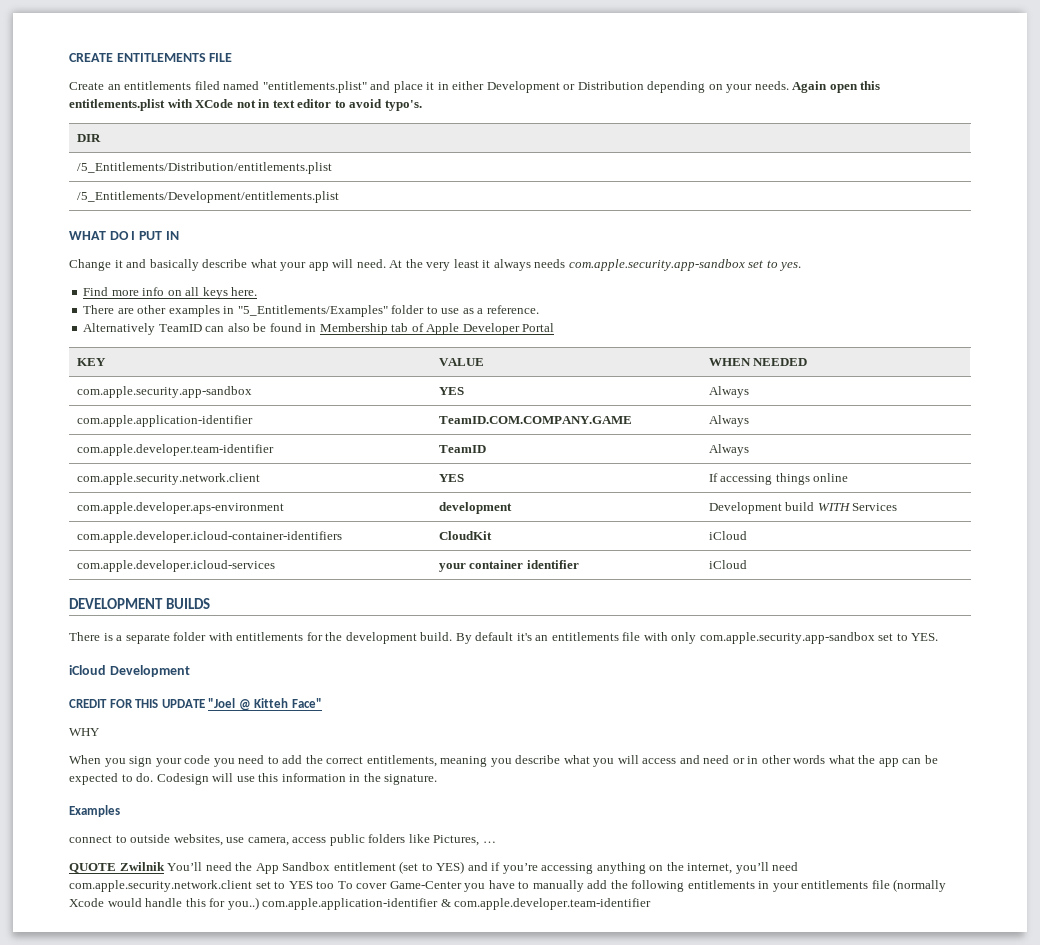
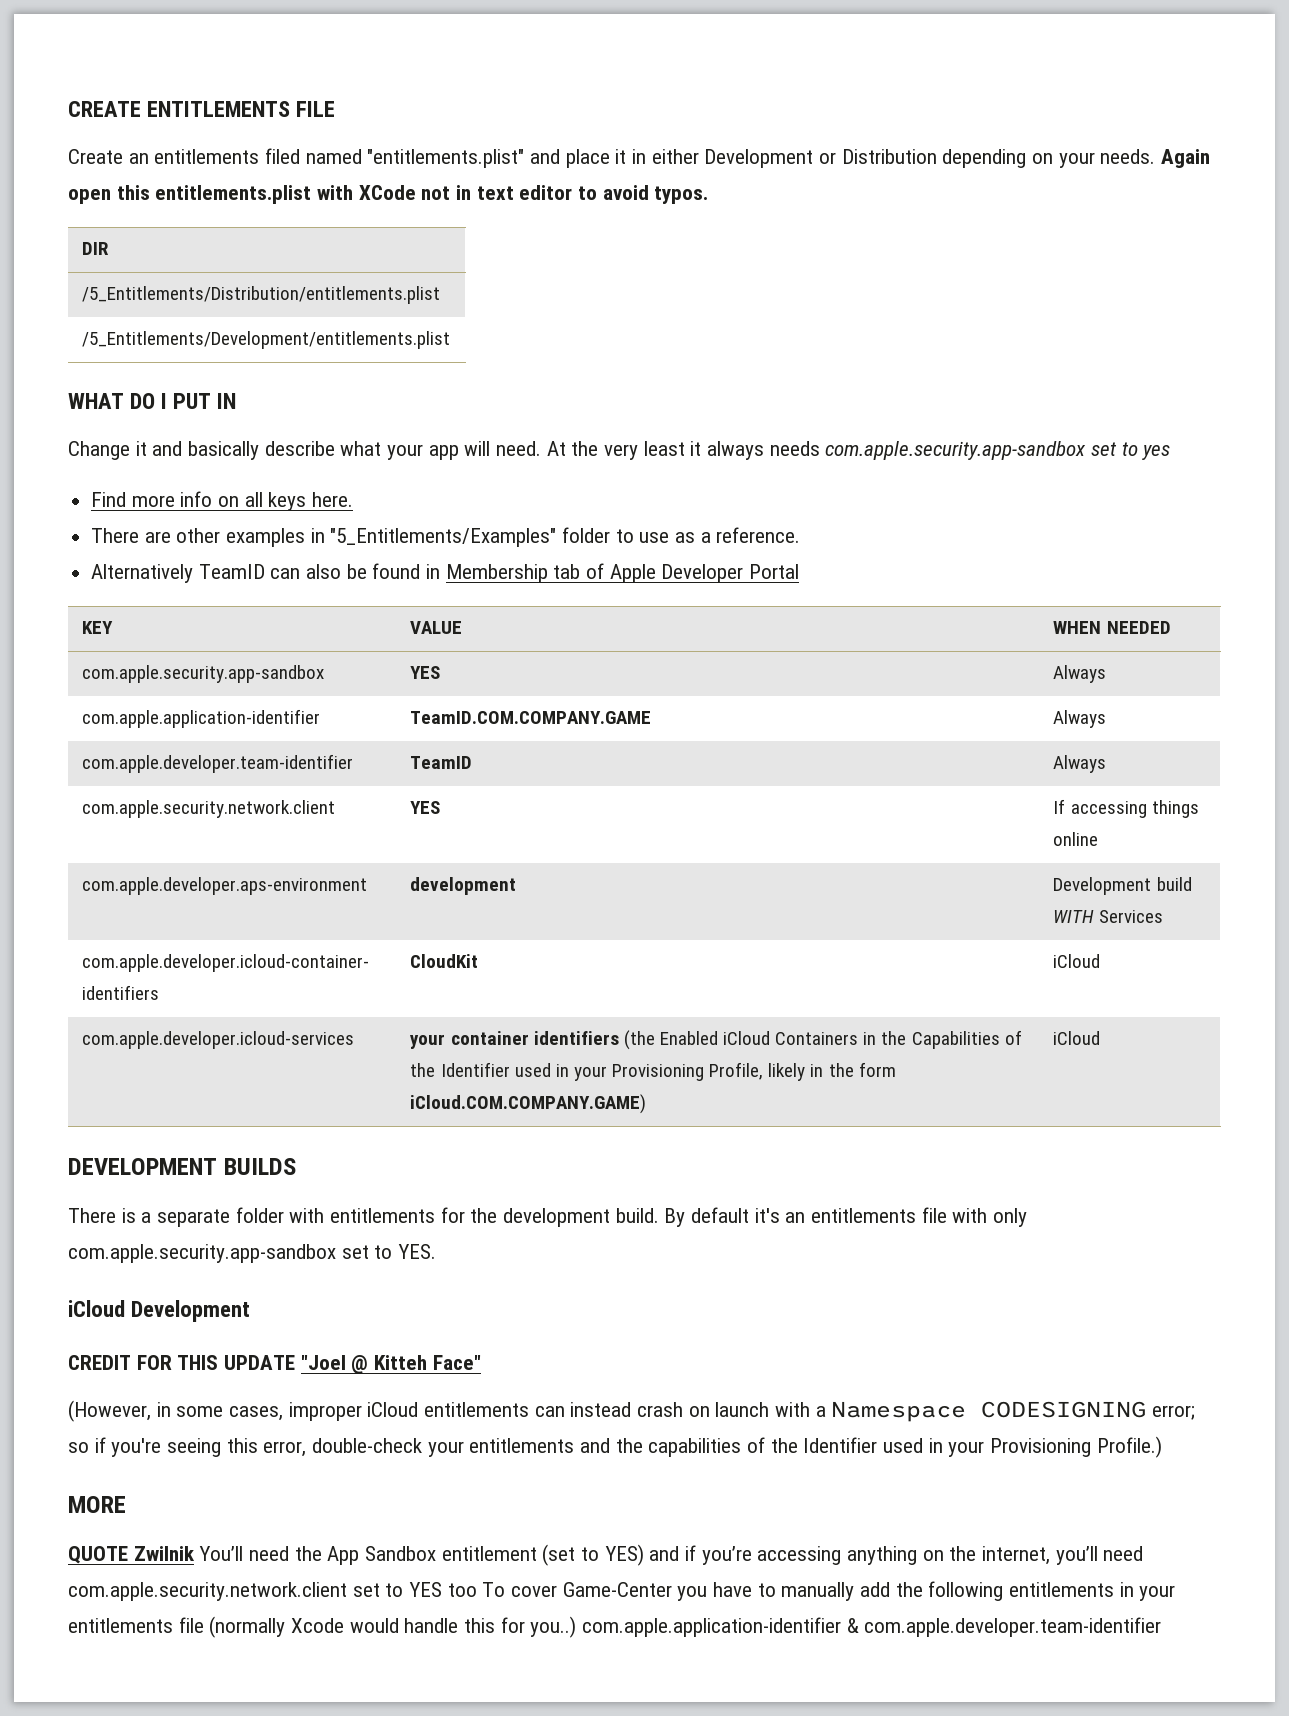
- Again open this entitlements.plist with XCode not in text editor to avoid typo's.
+ Again open this entitlements.plist with XCode not in text editor to avoid typos.
- At the very least it always needs com.apple.security.app-sandbox set to yes.
+ At the very least it always needs com.apple.security.app-sandbox set to yes
- com.apple.developer.icloud-services | your container identifier | iCloud
+ com.apple.developer.icloud-services | your container identifiers (the Enabled iCloud Containers in the Capabilities of the Identifier used in your Provisioning Profile, likely in the form iCloud.COM.COMPANY.GAME) | iCloud
- WHY
- When you sign your code you need to add the correct entitlements, meaning you describe what you will access and need or in other words what the app can be expected to do. Codesign will use this information in the signature.
- Examples
- connect to outside websites, use camera, access public folders like Pictures, …
+ (However, in some cases, improper iCloud entitlements can instead crash on launch with a Namespace CODESIGNING error; so if you're seeing this error, double-check your entitlements and the capabilities of the Identifier used in your Provisioning Profile.)
+ MORE

